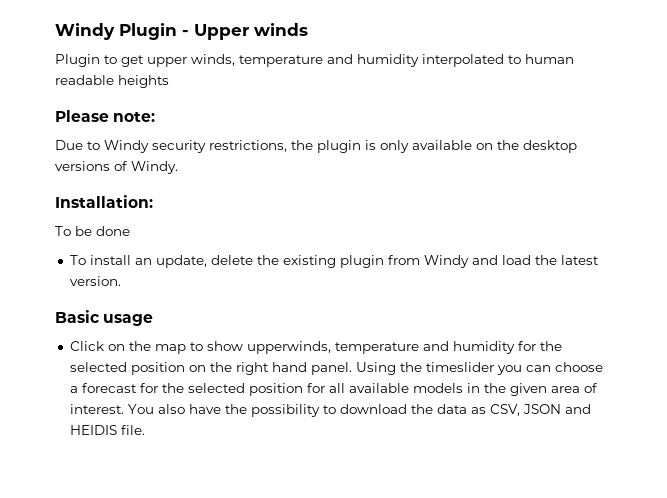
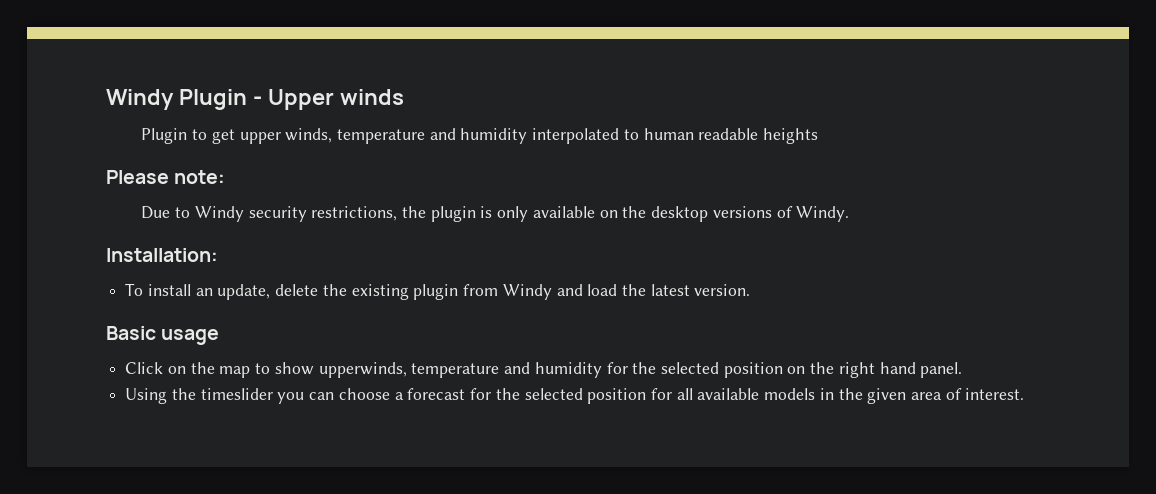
- To be done
- Click on the map to show upperwinds, temperature and humidity for the selected position on the right hand panel. Using the timeslider you can choose a forecast for the selected position for all available models in the given area of interest. You also have the possibility to download the data as CSV, JSON and HEIDIS file.
+ Click on the map to show upperwinds, temperature and humidity for the selected position on the right hand panel.
+ Using the timeslider you can choose a forecast for the selected position for all available models in the given area of interest.

